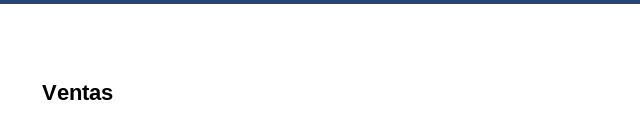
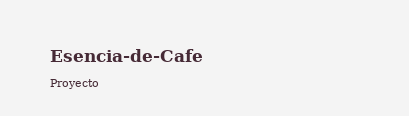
- Ventas
+ Esencia-de-Cafe
+ Proyecto

